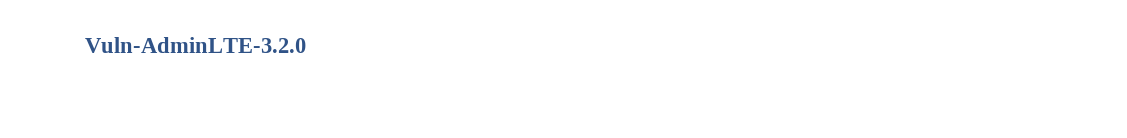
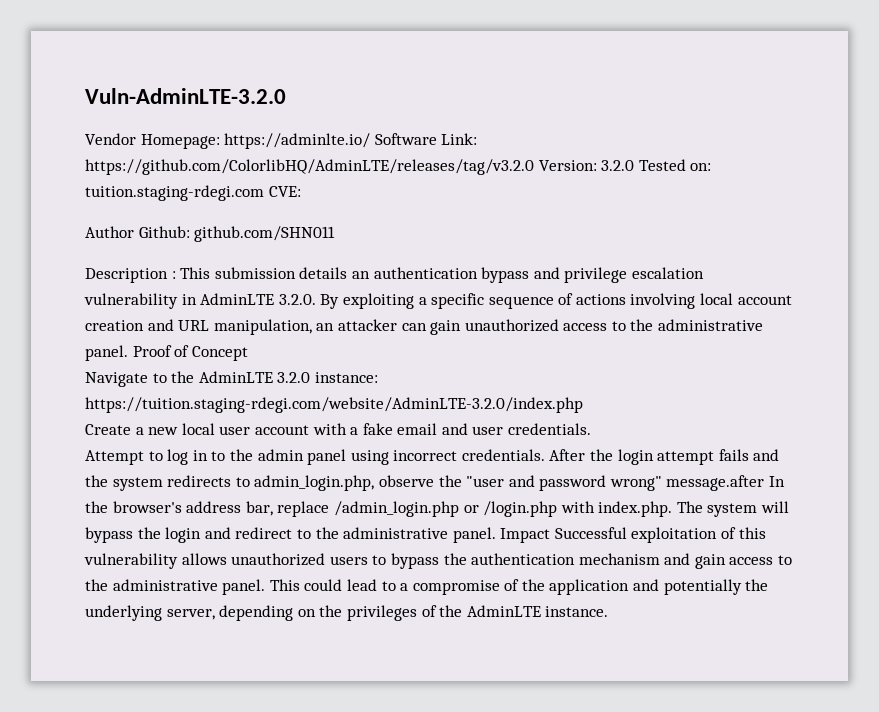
+ Vendor Homepage: https://adminlte.io/ Software Link: https://github.com/ColorlibHQ/AdminLTE/releases/tag/v3.2.0 Version: 3.2.0 Tested on: tuition.staging-rdegi.com CVE:
+ Author Github: github.com/SHN011
+ Description : This submission details an authentication bypass and privilege escalation vulnerability in AdminLTE 3.2.0. By exploiting a specific sequence of actions involving local account creation and URL manipulation, an attacker can gain unauthorized access to the administrative panel. Proof of Concept
+ Navigate to the AdminLTE 3.2.0 instance: https://tuition.staging-rdegi.com/website/AdminLTE-3.2.0/index.php
+ Create a new local user account with a fake email and user credentials.
+ Attempt to log in to the admin panel using incorrect credentials. After the login attempt fails and the system redirects to admin_login.php, observe the "user and password wrong" message.after In the browser's address bar, replace /admin_login.php or /login.php with index.php. The system will bypass the login and redirect to the administrative panel. Impact Successful exploitation of this vulnerability allows unauthorized users to bypass the authentication mechanism and gain access to the administrative panel. This could lead to a compromise of the application and potentially the underlying server, depending on the privileges of the AdminLTE instance.

